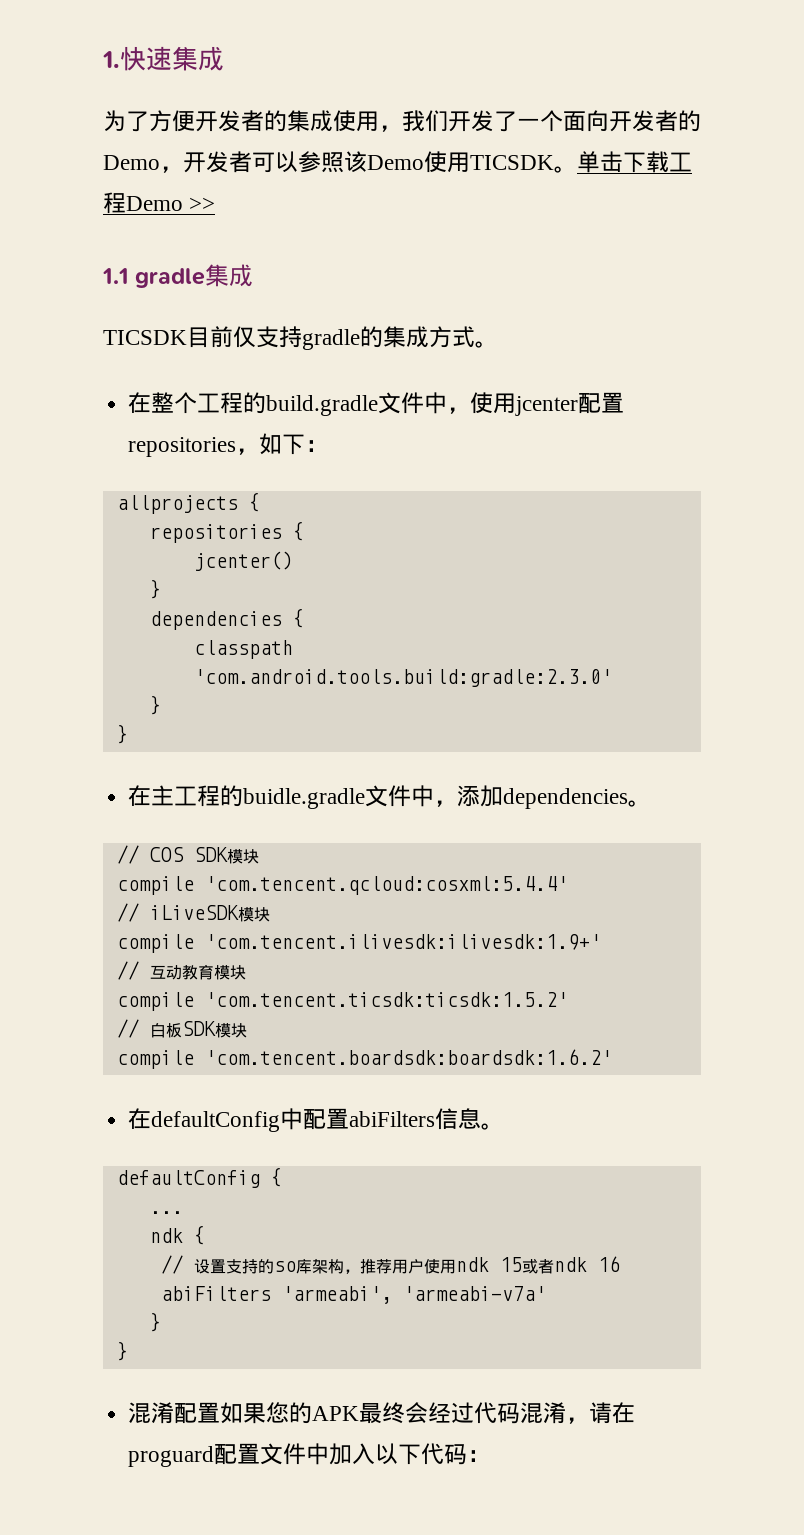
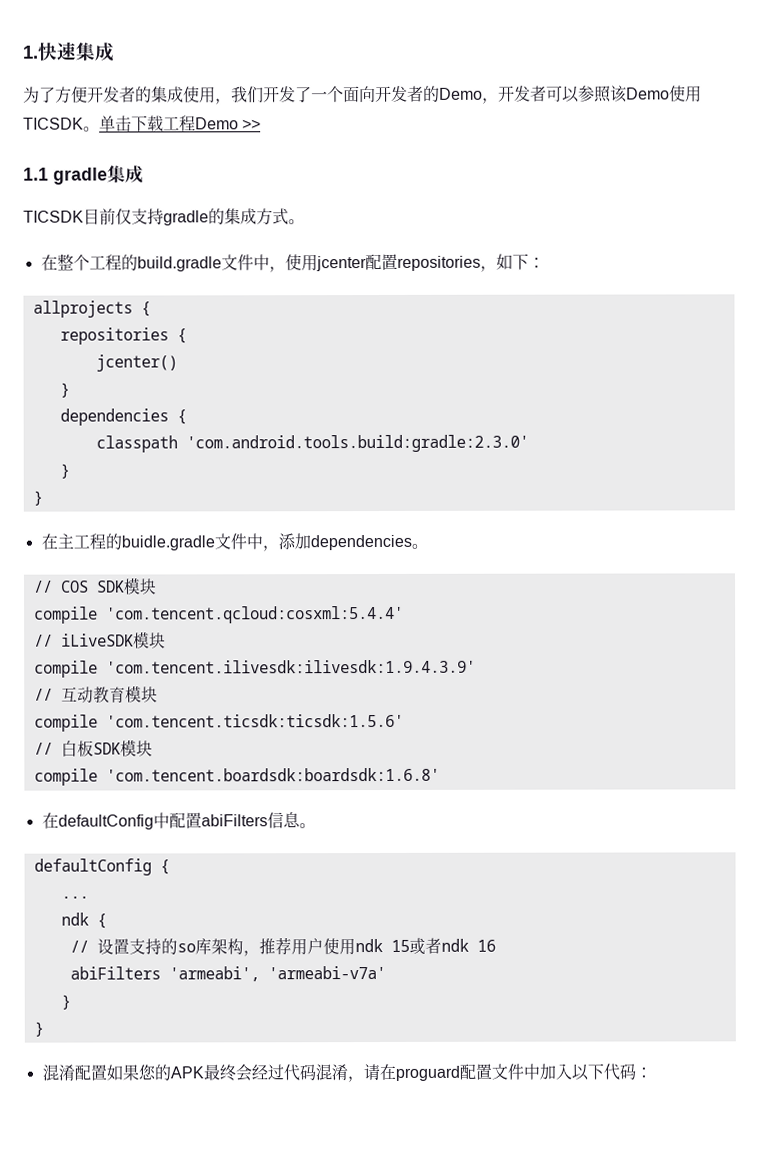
- compile 'com.tencent.ilivesdk:ilivesdk:1.9+'
+ compile 'com.tencent.ilivesdk:ilivesdk:1.9.4.3.9'
- compile 'com.tencent.ticsdk:ticsdk:1.5.2'
+ compile 'com.tencent.ticsdk:ticsdk:1.5.6'
- compile 'com.tencent.boardsdk:boardsdk:1.6.2'
+ compile 'com.tencent.boardsdk:boardsdk:1.6.8'

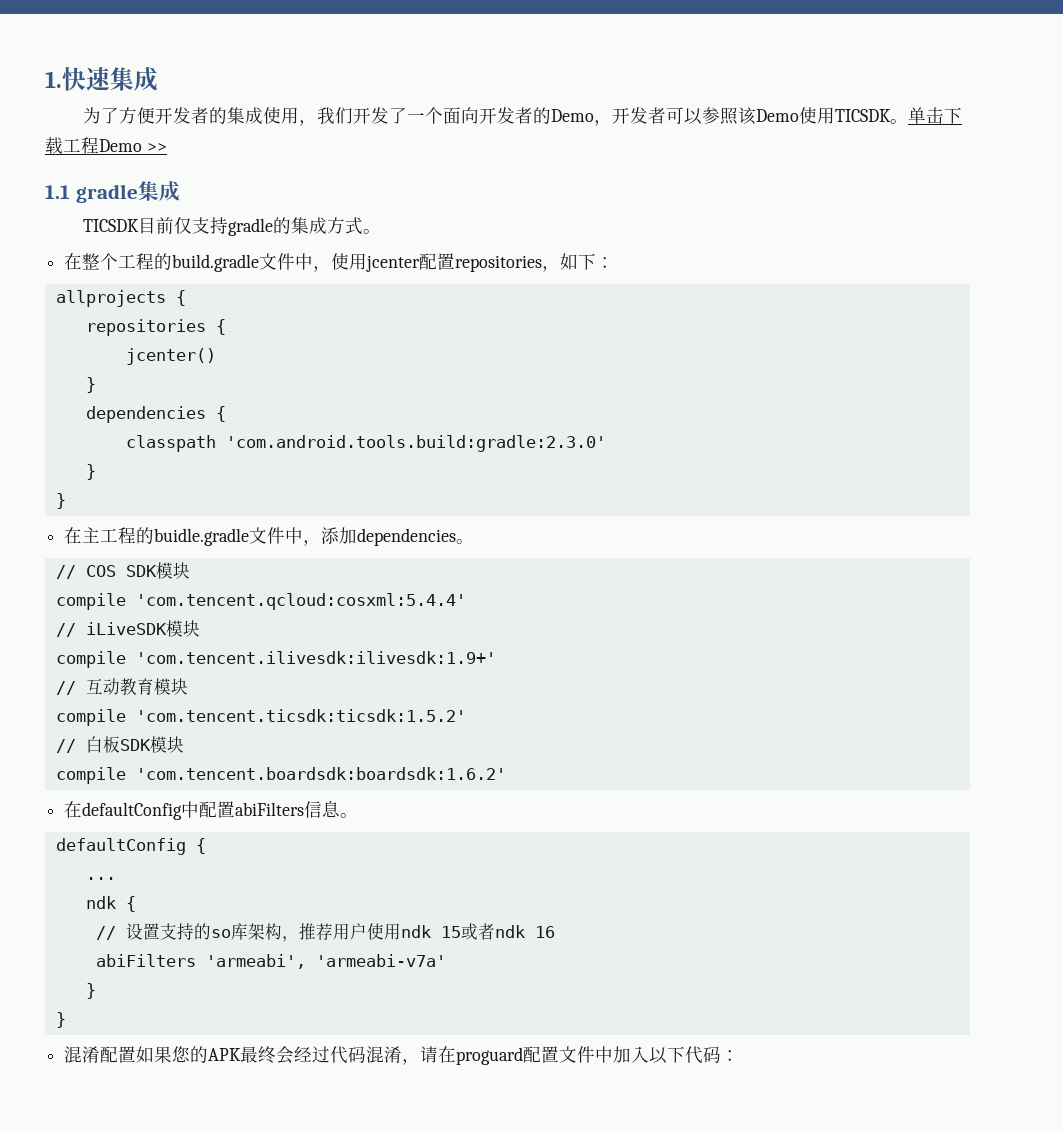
- compile 'com.tencent.ilivesdk:ilivesdk:1.9.4.3.9'
+ compile 'com.tencent.ilivesdk:ilivesdk:1.9+'
- compile 'com.tencent.ticsdk:ticsdk:1.5.6'
+ compile 'com.tencent.ticsdk:ticsdk:1.5.2'
- compile 'com.tencent.boardsdk:boardsdk:1.6.8'
+ compile 'com.tencent.boardsdk:boardsdk:1.6.2'

